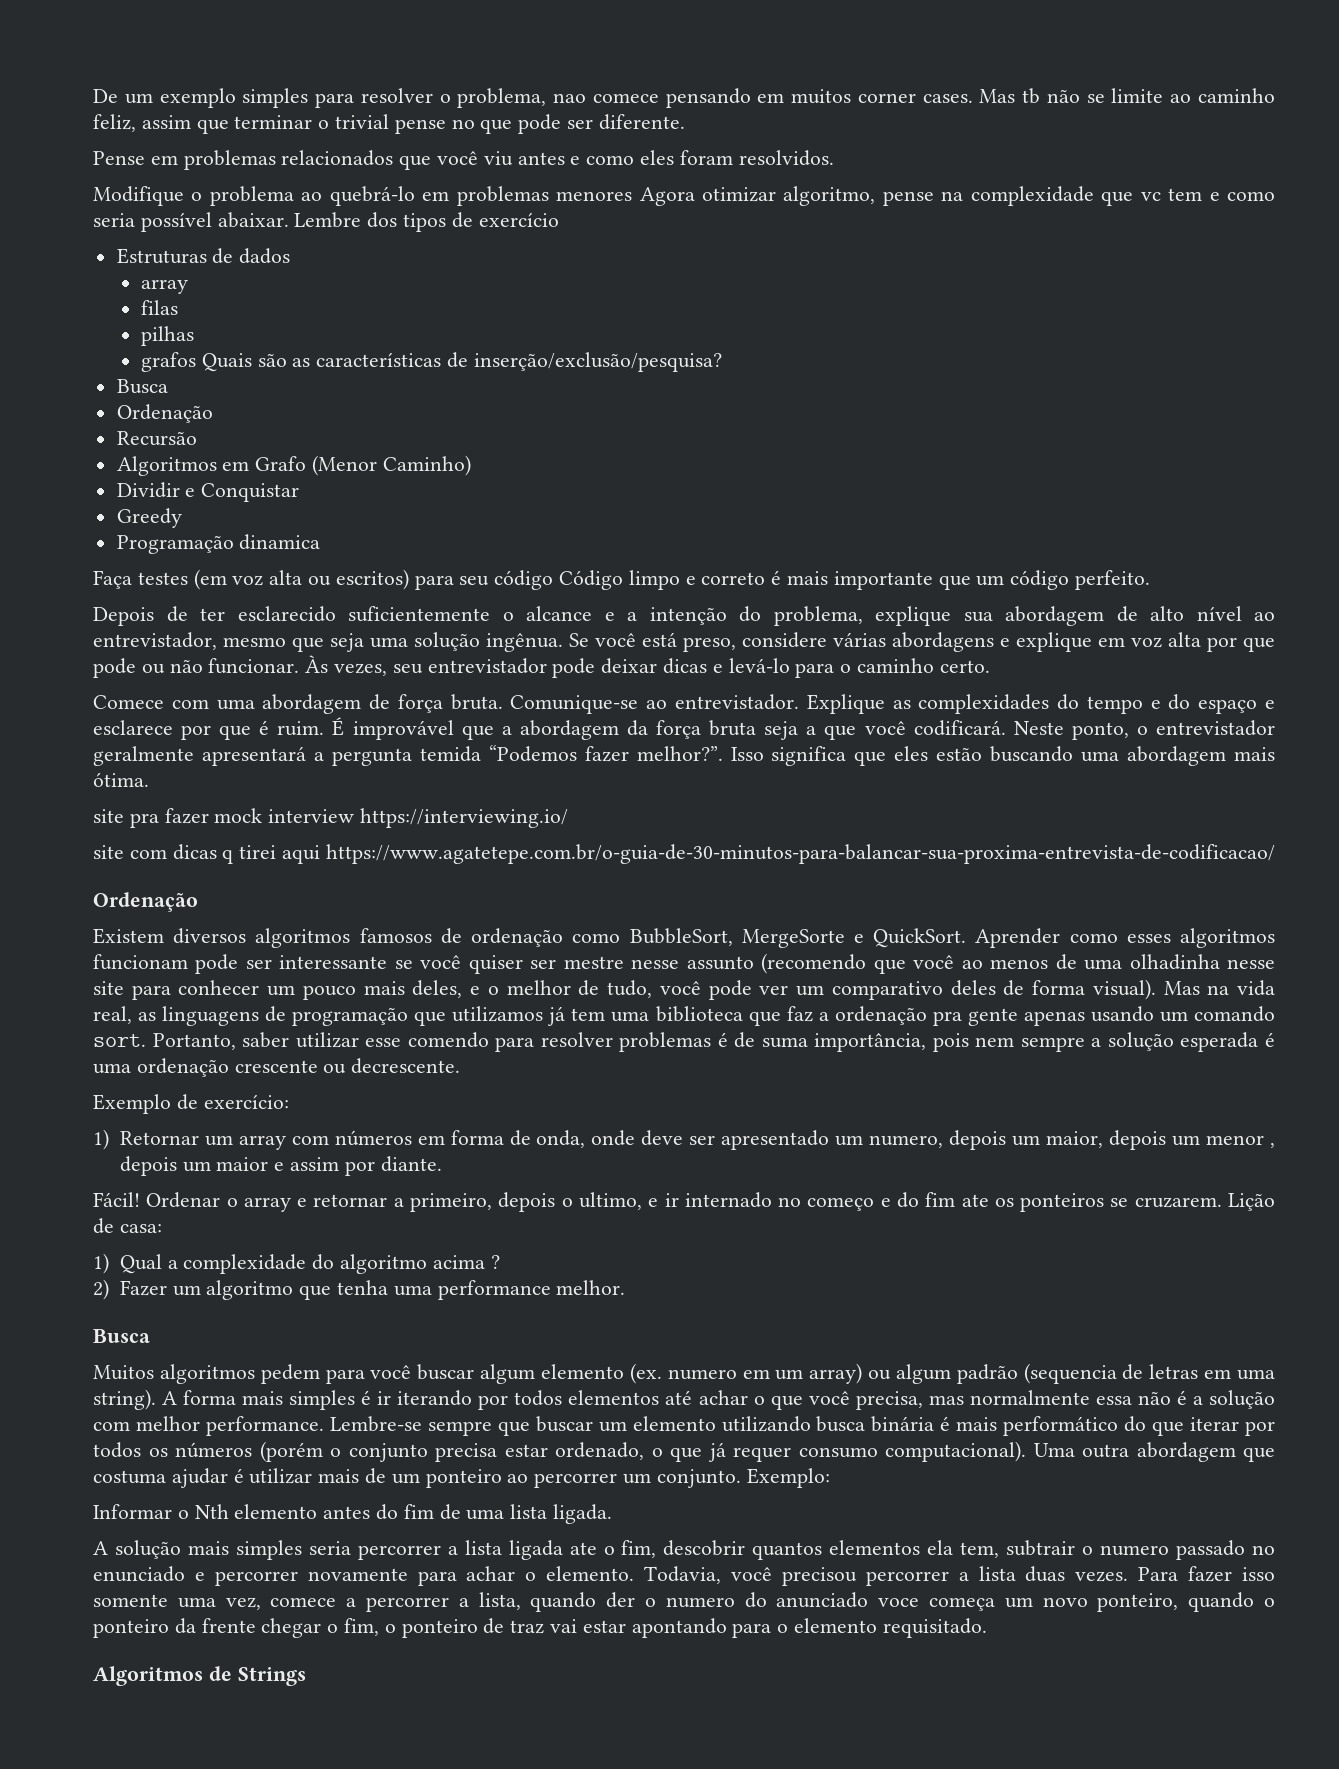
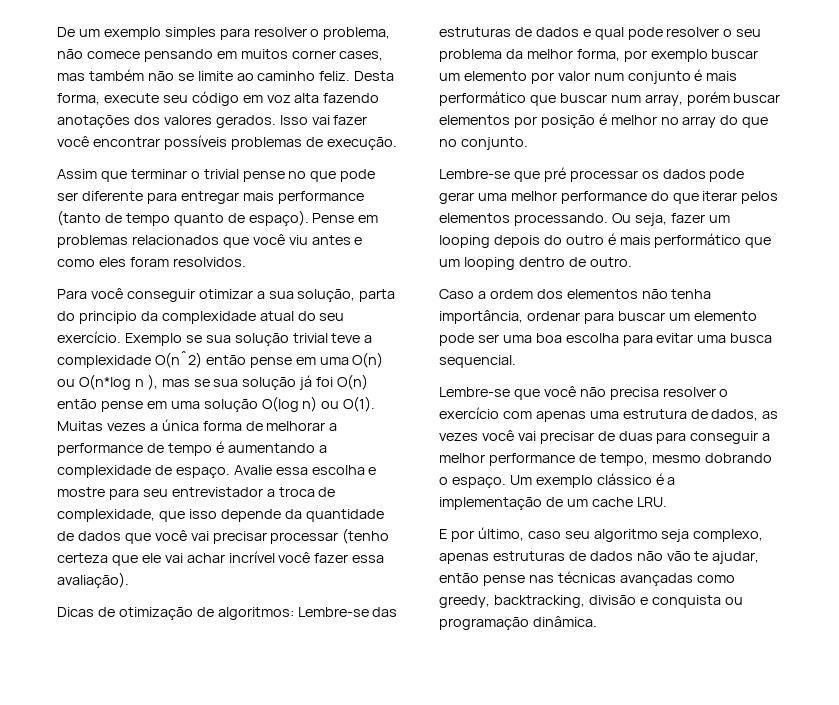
- De um exemplo simples para resolver o problema, nao comece pensando em muitos corner cases. Mas tb não se limite ao caminho feliz, assim que terminar o trivial pense no que pode ser diferente.
- Pense em problemas relacionados que você viu antes e como eles foram resolvidos.
+ De um exemplo simples para resolver o problema, não comece pensando em muitos corner cases, mas também não se limite ao caminho feliz. Desta forma, execute seu código em voz alta fazendo anotações dos valores gerados. Isso vai fazer você encontrar possíveis problemas de execução.
+ Assim que terminar o trivial pense no que pode ser diferente para entregar mais performance (tanto de tempo quanto de espaço). Pense em problemas relacionados que você viu antes e como eles foram resolvidos.
- Modifique o problema ao quebrá-lo em problemas menores Agora otimizar algoritmo, pense na complexidade que vc tem e como seria possível abaixar. Lembre dos tipos de exercício
- Estruturas de dados
- array
- filas
- pilhas
- grafos Quais são as características de inserção/exclusão/pesquisa?
- Busca
- Ordenação
- Recursão
- Algoritmos em Grafo (Menor Caminho)
- Dividir e Conquistar
- Greedy
- Programação dinamica
- Faça testes (em voz alta ou escritos) para seu código Código limpo e correto é mais importante que um código perfeito.
- Depois de ter esclarecido suficientemente o alcance e a intenção do problema, explique sua abordagem de alto nível ao entrevistador, mesmo que seja uma solução ingênua. Se você está preso, considere várias abordagens e explique em voz alta por que pode ou não funcionar. Às vezes, seu entrevistador pode deixar dicas e levá-lo para o caminho certo.
- Comece com uma abordagem de força bruta. Comunique-se ao entrevistador. Explique as complexidades do tempo e do espaço e esclarece por que é ruim. É improvável que a abordagem da força bruta seja a que você codificará. Neste ponto, o entrevistador geralmente apresentará a pergunta temida “Podemos fazer melhor?”. Isso significa que eles estão buscando uma abordagem mais ótima.
- site pra fazer mock interview https://interviewing.io/
- site com dicas q tirei aqui https://www.agatetepe.com.br/o-guia-de-30-minutos-para-balancar-sua-proxima-entrevista-de-codificacao/
- Ordenação
- Existem diversos algoritmos famosos de ordenação como BubbleSort, MergeSorte e QuickSort. Aprender como esses algoritmos funcionam pode ser interessante se você quiser ser mestre nesse assunto (recomendo que você ao menos de uma olhadinha nesse site para conhecer um pouco mais deles, e o melhor de tudo, você pode ver um comparativo deles de forma visual). Mas na vida real, as linguagens de programação que utilizamos já tem uma biblioteca que faz a ordenação pra gente apenas usando um comando sort. Portanto, saber utilizar esse comendo para resolver problemas é de suma importância, pois nem sempre a solução esperada é uma ordenação crescente ou decrescente.
- Exemplo de exercício:
- 1) Retornar um array com números em forma de onda, onde deve ser apresentado um numero, depois um maior, depois um menor , depois um maior e assim por diante.
- Fácil! Ordenar o array e retornar a primeiro, depois o ultimo, e ir internado no começo e do fim ate os ponteiros se cruzarem. Lição de casa:
- 1) Qual a complexidade do algoritmo acima ?
- 2) Fazer um algoritmo que tenha uma performance melhor.
- Busca
- Muitos algoritmos pedem para você buscar algum elemento (ex. numero em um array) ou algum padrão (sequencia de letras em uma string). A forma mais simples é ir iterando por todos elementos até achar o que você precisa, mas normalmente essa não é a solução com melhor performance. Lembre-se sempre que buscar um elemento utilizando busca binária é mais performático do que iterar por todos os números (porém o conjunto precisa estar ordenado, o que já requer consumo computacional). Uma outra abordagem que costuma ajudar é utilizar mais de um ponteiro ao percorrer um conjunto. Exemplo:
- Informar o Nth elemento antes do fim de uma lista ligada.
- A solução mais simples seria percorrer a lista ligada ate o fim, descobrir quantos elementos ela tem, subtrair o numero passado no enunciado e percorrer novamente para achar o elemento. Todavia, você precisou percorrer a lista duas vezes. Para fazer isso somente uma vez, comece a percorrer a lista, quando der o numero do anunciado voce começa um novo ponteiro, quando o ponteiro da frente chegar o fim, o ponteiro de traz vai estar apontando para o elemento requisitado.
- Algoritmos de Strings
+ Para você conseguir otimizar a sua solução, parta do principio da complexidade atual do seu exercício. Exemplo se sua solução trivial teve a complexidade O(nˆ2) então pense em uma O(n) ou O(n*log n ), mas se sua solução já foi O(n) então pense em uma solução O(log n) ou O(1). Muitas vezes a única forma de melhorar a performance de tempo é aumentando a complexidade de espaço. Avalie essa escolha e mostre para seu entrevistador a troca de complexidade, que isso depende da quantidade de dados que você vai precisar processar (tenho certeza que ele vai achar incrível você fazer essa avaliação).
+ Dicas de otimização de algoritmos: Lembre-se das estruturas de dados e qual pode resolver o seu problema da melhor forma, por exemplo buscar um elemento por valor num conjunto é mais performático que buscar num array, porém buscar elementos por posição é melhor no array do que no conjunto.
+ Lembre-se que pré processar os dados pode gerar uma melhor performance do que iterar pelos elementos processando. Ou seja, fazer um looping depois do outro é mais performático que um looping dentro de outro.
+ Caso a ordem dos elementos não tenha importância, ordenar para buscar um elemento pode ser uma boa escolha para evitar uma busca sequencial.
+ Lembre-se que você não precisa resolver o exercício com apenas uma estrutura de dados, as vezes você vai precisar de duas para conseguir a melhor performance de tempo, mesmo dobrando o espaço. Um exemplo clássico é a implementação de um cache LRU.
+ E por último, caso seu algoritmo seja complexo, apenas estruturas de dados não vão te ajudar, então pense nas técnicas avançadas como greedy, backtracking, divisão e conquista ou programação dinâmica.

